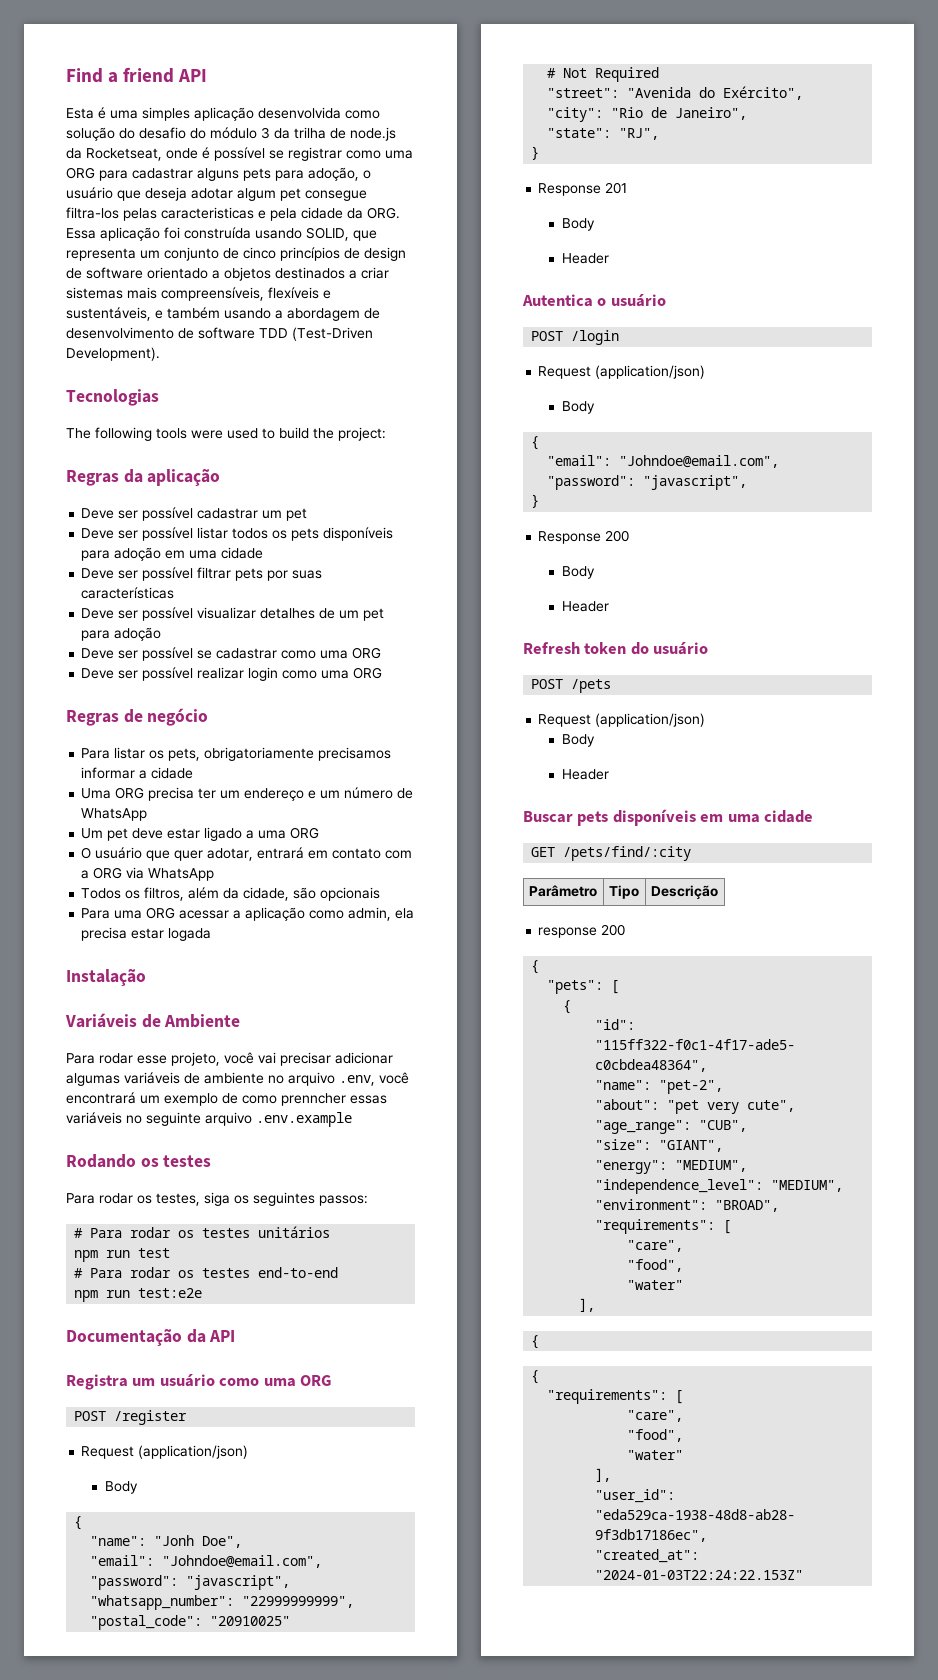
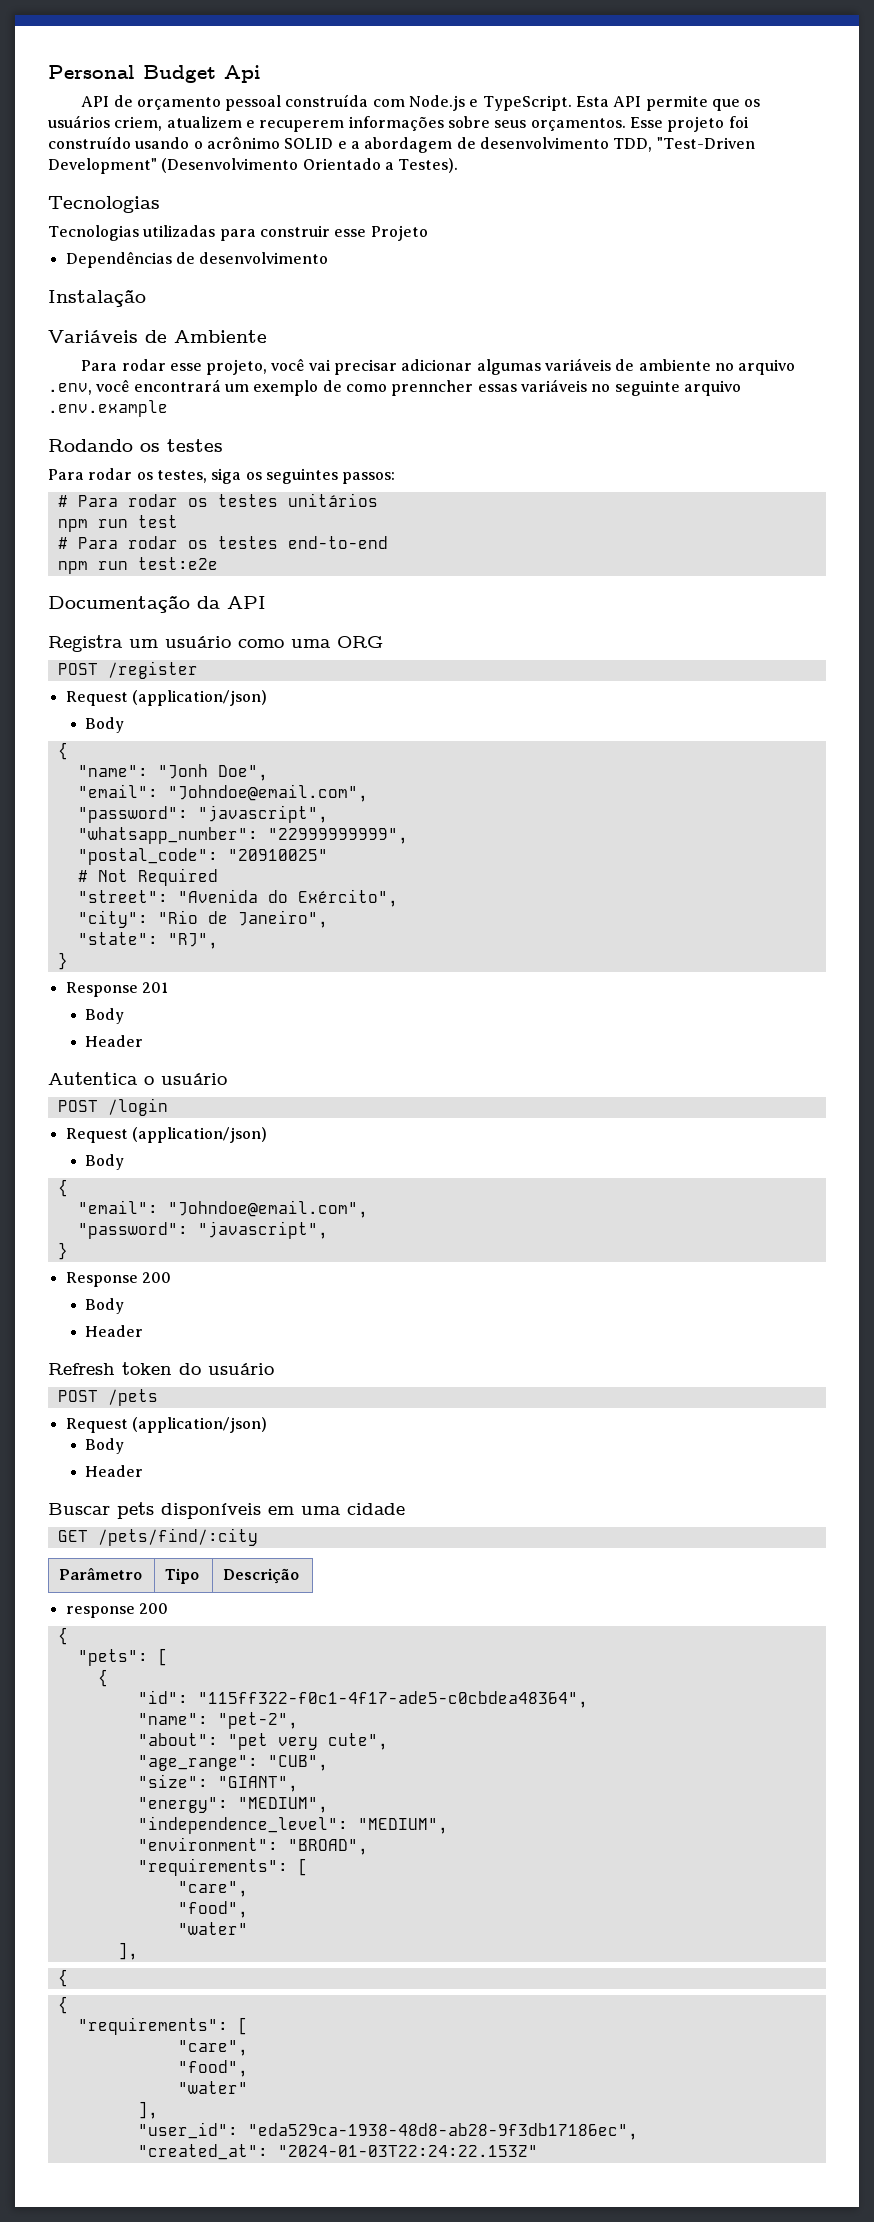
- Find a friend API
- Esta é uma simples aplicação desenvolvida como solução do desafio do módulo 3 da trilha de node.js da Rocketseat, onde é possível se registrar como uma ORG para cadastrar alguns pets para adoção, o usuário que deseja adotar algum pet consegue filtra-los pelas caracteristicas e pela cidade da ORG. Essa aplicação foi construída usando SOLID, que representa um conjunto de cinco princípios de design de software orientado a objetos destinados a criar sistemas mais compreensíveis, flexíveis e sustentáveis, e também usando a abordagem de desenvolvimento de software TDD (Test-Driven Development).
+ Personal Budget Api
+ API de orçamento pessoal construída com Node.js e TypeScript. Esta API permite que os usuários criem, atualizem e recuperem informações sobre seus orçamentos. Esse projeto foi construído usando o acrônimo SOLID e a abordagem de desenvolvimento TDD, "Test-Driven Development" (Desenvolvimento Orientado a Testes).
  Tecnologias
- The following tools were used to build the project:
- Regras da aplicação
- Deve ser possível cadastrar um pet
- Deve ser possível listar todos os pets disponíveis para adoção em uma cidade
- Deve ser possível filtrar pets por suas características
- Deve ser possível visualizar detalhes de um pet para adoção
- Deve ser possível se cadastrar como uma ORG
- Deve ser possível realizar login como uma ORG
- Regras de negócio
- Para listar os pets, obrigatoriamente precisamos informar a cidade
- Uma ORG precisa ter um endereço e um número de WhatsApp
- Um pet deve estar ligado a uma ORG
- O usuário que quer adotar, entrará em contato com a ORG via WhatsApp
- Todos os filtros, além da cidade, são opcionais
- Para uma ORG acessar a aplicação como admin, ela precisa estar logada
+ Tecnologias utilizadas para construir esse Projeto
+ Dependências de desenvolvimento

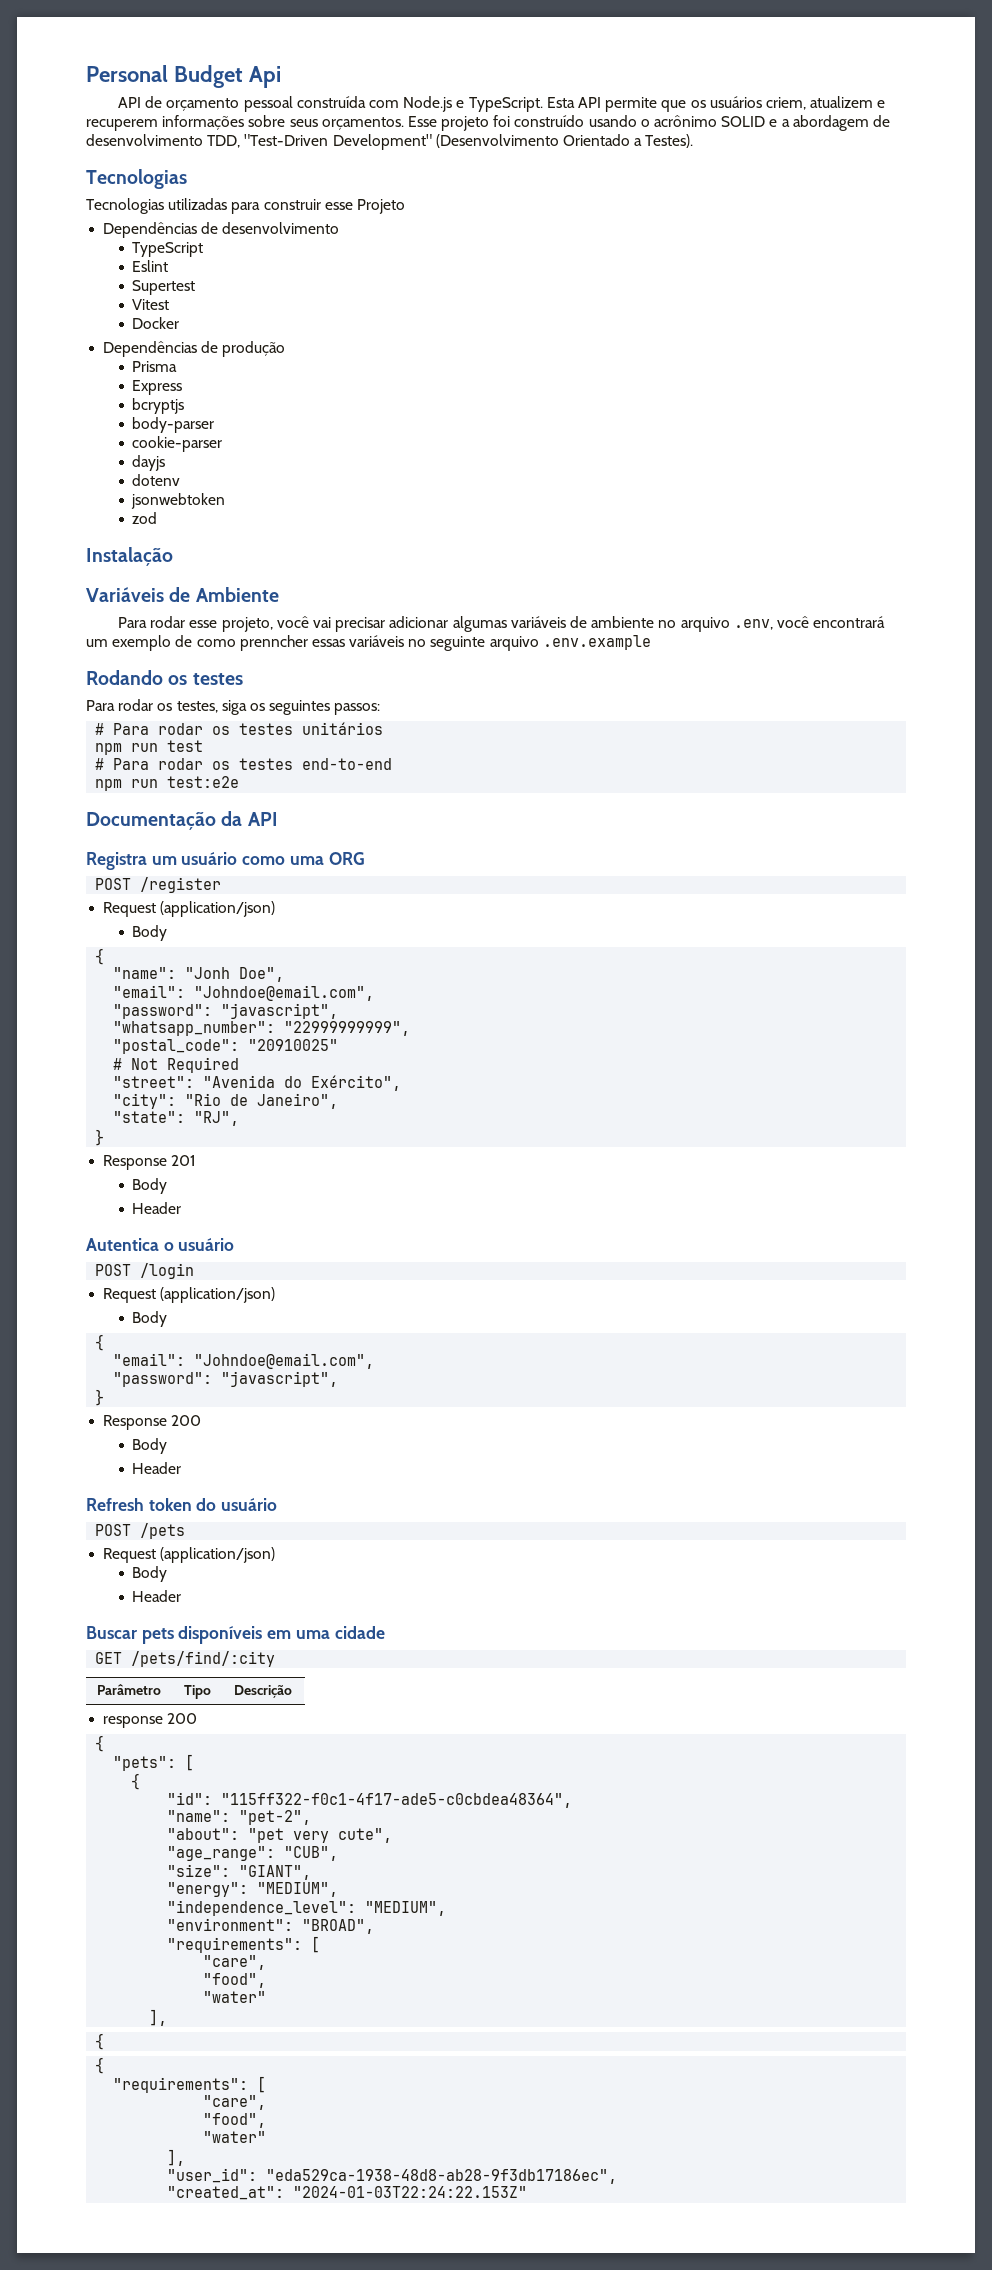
+ TypeScript
+ Eslint
+ Supertest
+ Vitest
+ Docker
+ Dependências de produção
+ Prisma
+ Express
+ bcryptjs
+ body-parser
+ cookie-parser
+ dayjs
+ dotenv
+ jsonwebtoken
+ zod

